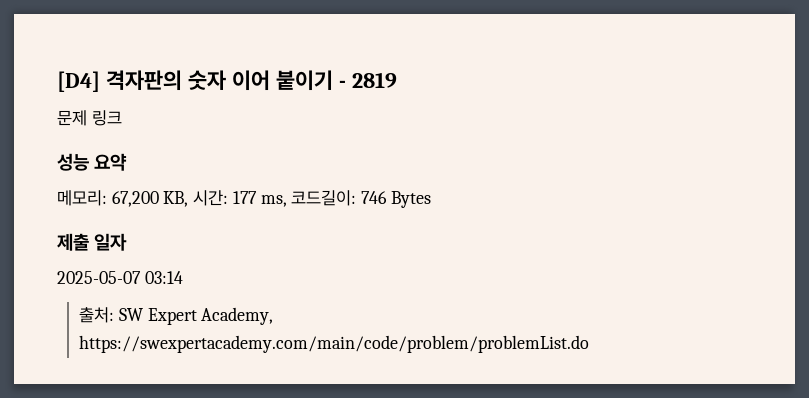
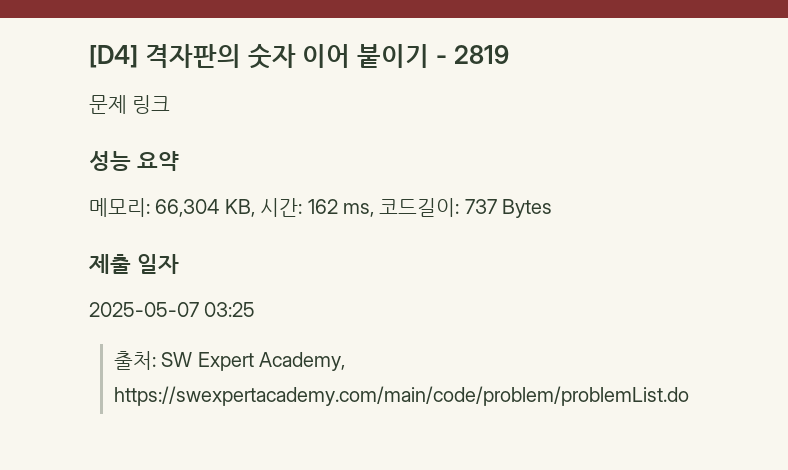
- 메모리: 67,200 KB, 시간: 177 ms, 코드길이: 746 Bytes
+ 메모리: 66,304 KB, 시간: 162 ms, 코드길이: 737 Bytes
- 2025-05-07 03:14
+ 2025-05-07 03:25

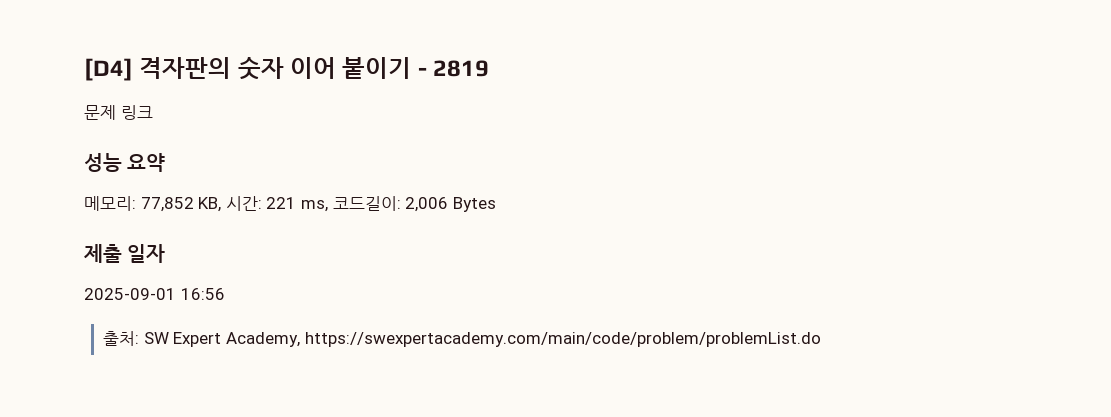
- 메모리: 66,304 KB, 시간: 162 ms, 코드길이: 737 Bytes
+ 메모리: 77,852 KB, 시간: 221 ms, 코드길이: 2,006 Bytes
- 2025-05-07 03:25
+ 2025-09-01 16:56

